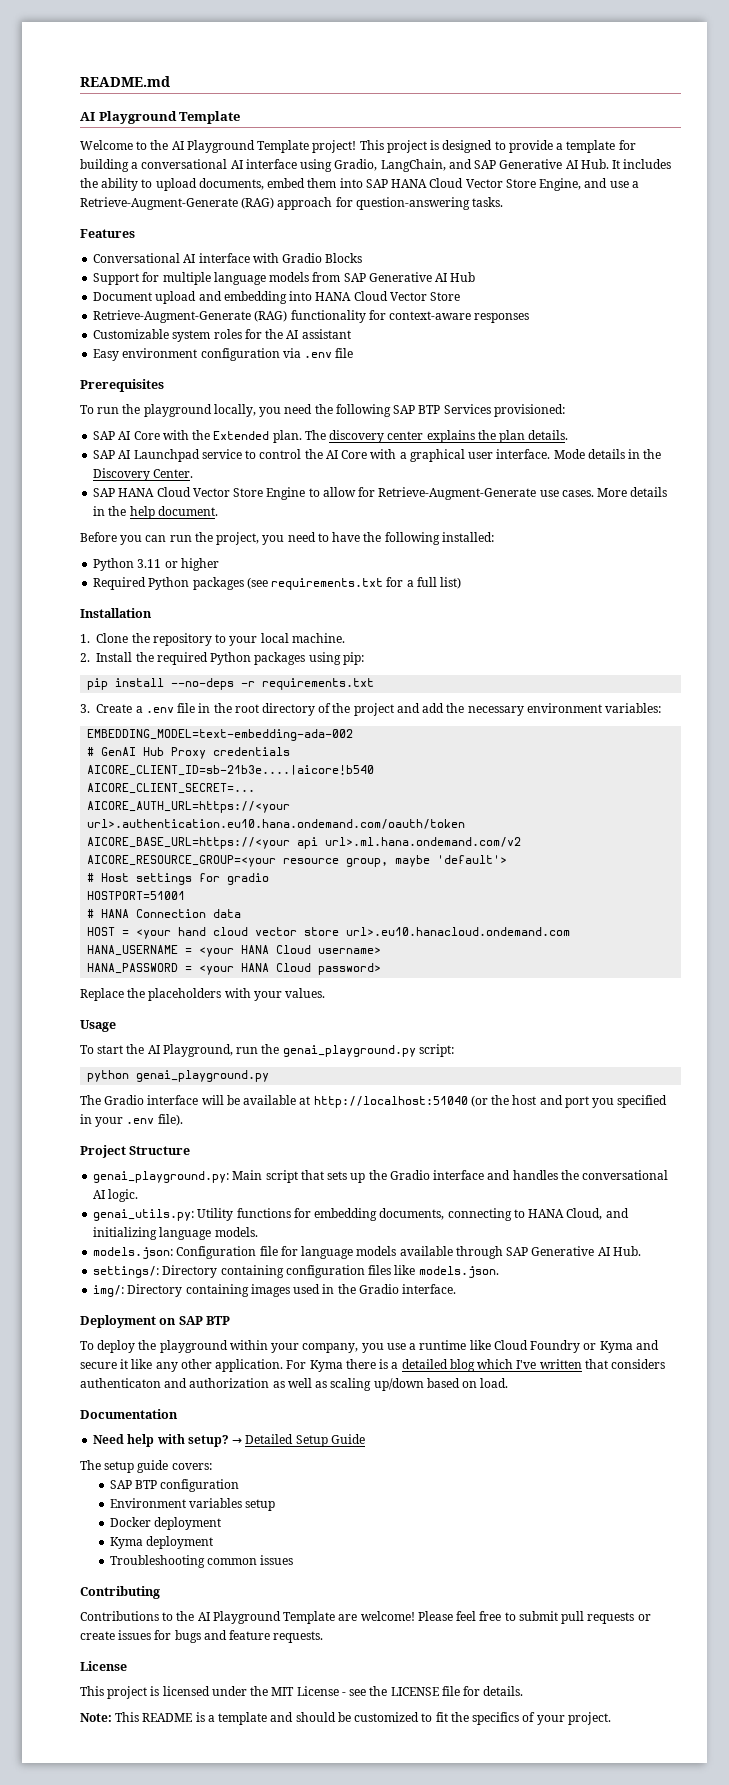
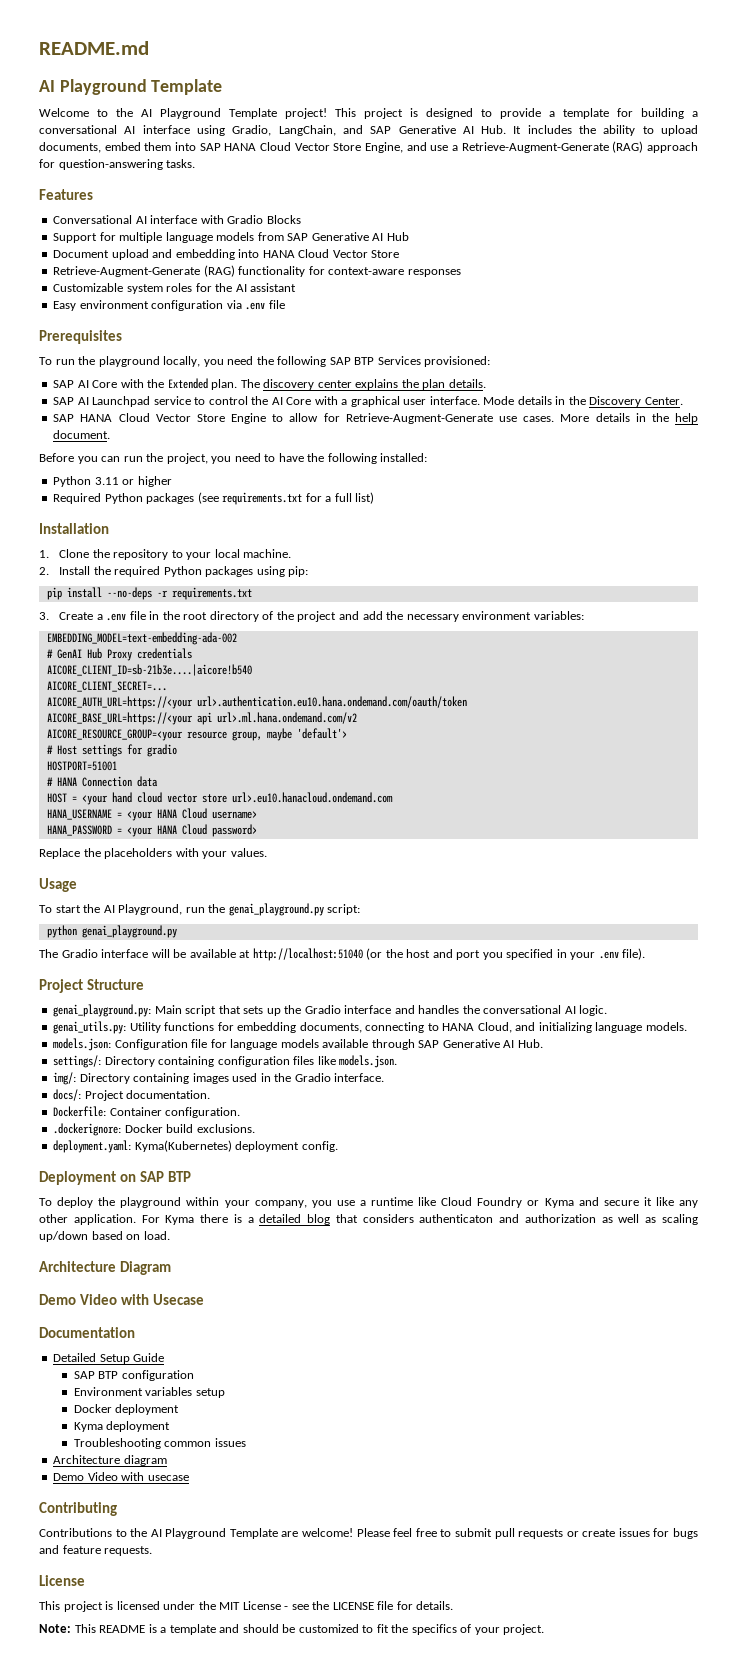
+ docs/: Project documentation.
+ Dockerfile: Container configuration.
+ .dockerignore: Docker build exclusions.
+ deployment.yaml: Kyma(Kubernetes) deployment config.
- For Kyma there is a detailed blog which I've written that considers authenticaton and authorization as well as scaling up/down based on load.
+ For Kyma there is a detailed blog that considers authenticaton and authorization as well as scaling up/down based on load.
+ Architecture Diagram
+ Demo Video with Usecase
  Documentation
- Need help with setup? → Detailed Setup Guide
+ Detailed Setup Guide
- The setup guide covers:
+ Architecture diagram
+ Demo Video with usecase

